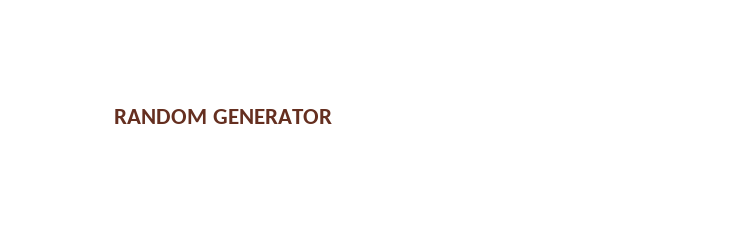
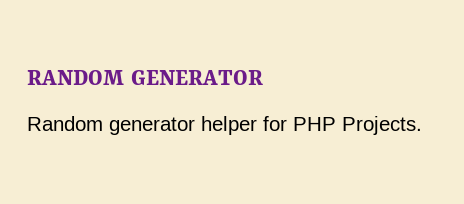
+ Random generator helper for PHP Projects.

